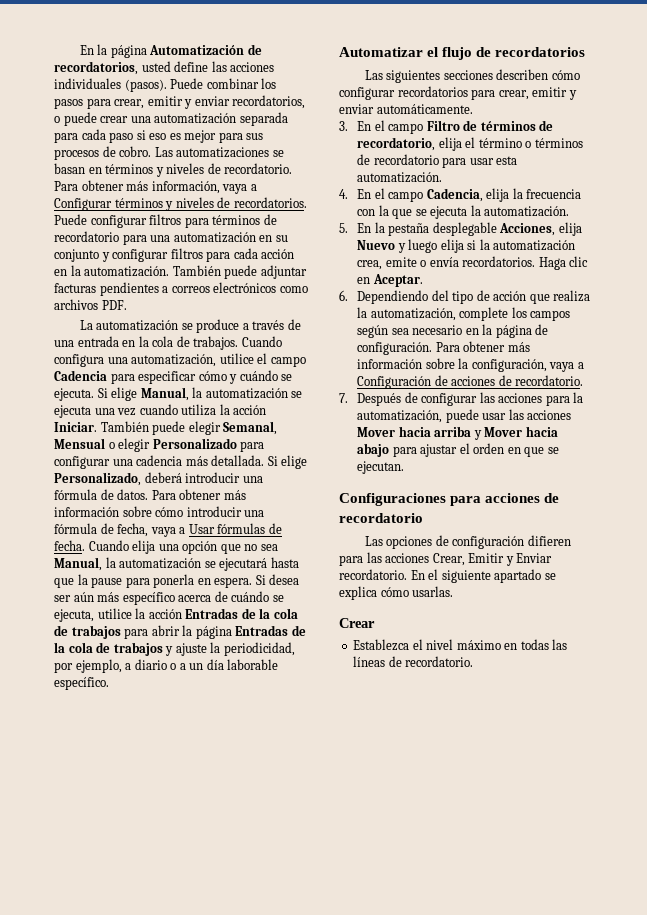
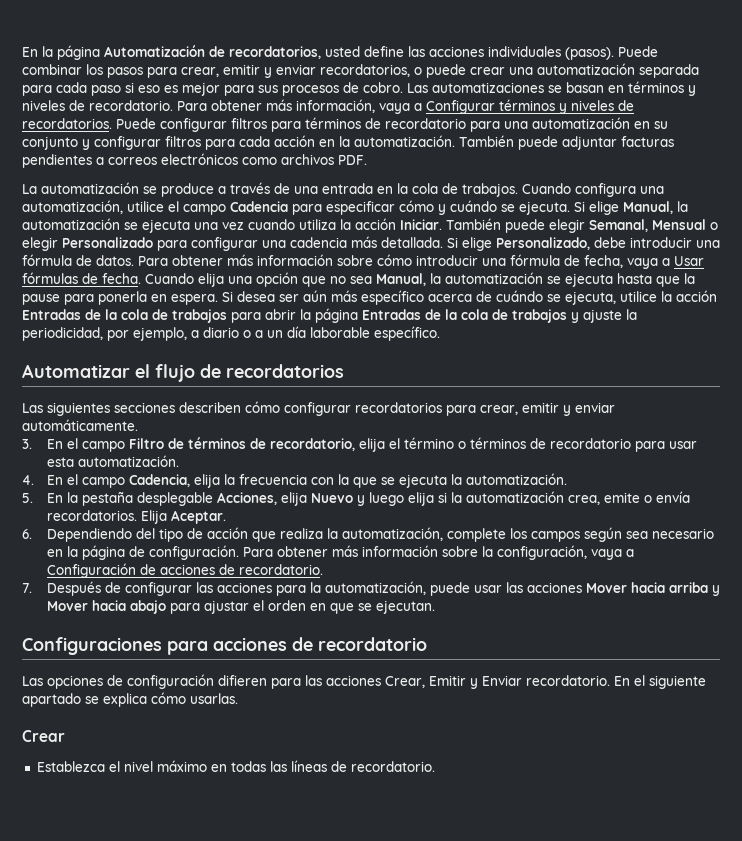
- Si elige Personalizado, deberá introducir una fórmula de datos.
+ Si elige Personalizado, debe introducir una fórmula de datos.
- Cuando elija una opción que no sea Manual, la automatización se ejecutará hasta que la pause para ponerla en espera.
+ Cuando elija una opción que no sea Manual, la automatización se ejecuta hasta que la pause para ponerla en espera.
- Haga clic en Aceptar.
+ Elija Aceptar.

